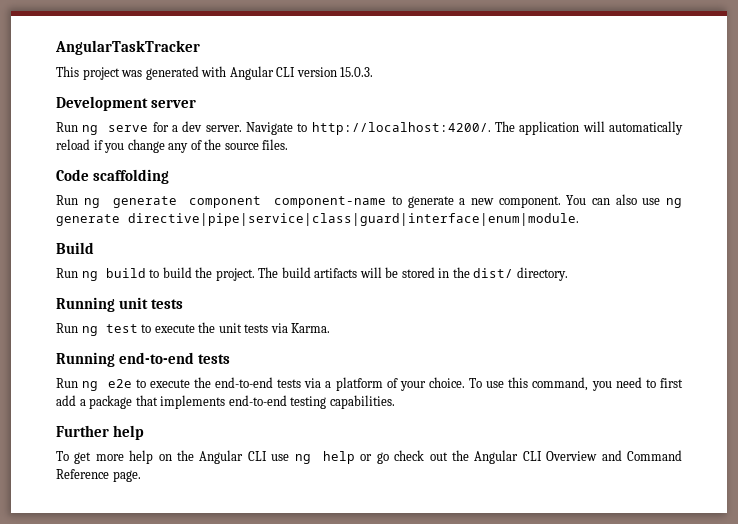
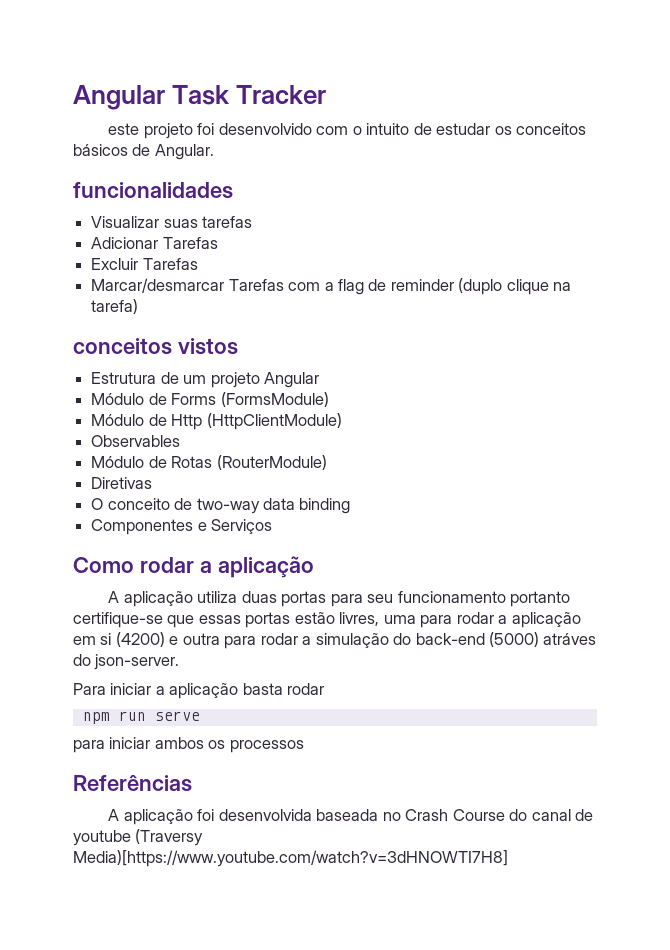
- AngularTaskTracker
- This project was generated with Angular CLI version 15.0.3.
- Development server
- Run ng serve for a dev server. Navigate to http://localhost:4200/. The application will automatically reload if you change any of the source files.
- Code scaffolding
- Run ng generate component component-name to generate a new component. You can also use ng generate directive|pipe|service|class|guard|interface|enum|module.
- Build
- Run ng build to build the project. The build artifacts will be stored in the dist/ directory.
- Running unit tests
- Run ng test to execute the unit tests via Karma.
- Running end-to-end tests
- Run ng e2e to execute the end-to-end tests via a platform of your choice. To use this command, you need to first add a package that implements end-to-end testing capabilities.
- Further help
- To get more help on the Angular CLI use ng help or go check out the Angular CLI Overview and Command Reference page.
+ Angular Task Tracker
+ este projeto foi desenvolvido com o intuito de estudar os conceitos básicos de Angular.
+ funcionalidades
+ Visualizar suas tarefas
+ Adicionar Tarefas
+ Excluir Tarefas
+ Marcar/desmarcar Tarefas com a flag de reminder (duplo clique na tarefa)
+ conceitos vistos
+ Estrutura de um projeto Angular
+ Módulo de Forms (FormsModule)
+ Módulo de Http (HttpClientModule)
+ Observables
+ Módulo de Rotas (RouterModule)
+ Diretivas
+ O conceito de two-way data binding
+ Componentes e Serviços
+ Como rodar a aplicação
+ A aplicação utiliza duas portas para seu funcionamento portanto certifique-se que essas portas estão livres, uma para rodar a aplicação em si (4200) e outra para rodar a simulação do back-end (5000) atráves do json-server.
+ Para iniciar a aplicação basta rodar
+ npm run serve
+ para iniciar ambos os processos
+ Referências
+ A aplicação foi desenvolvida baseada no Crash Course do canal de youtube (Traversy Media)[https://www.youtube.com/watch?v=3dHNOWTI7H8]

